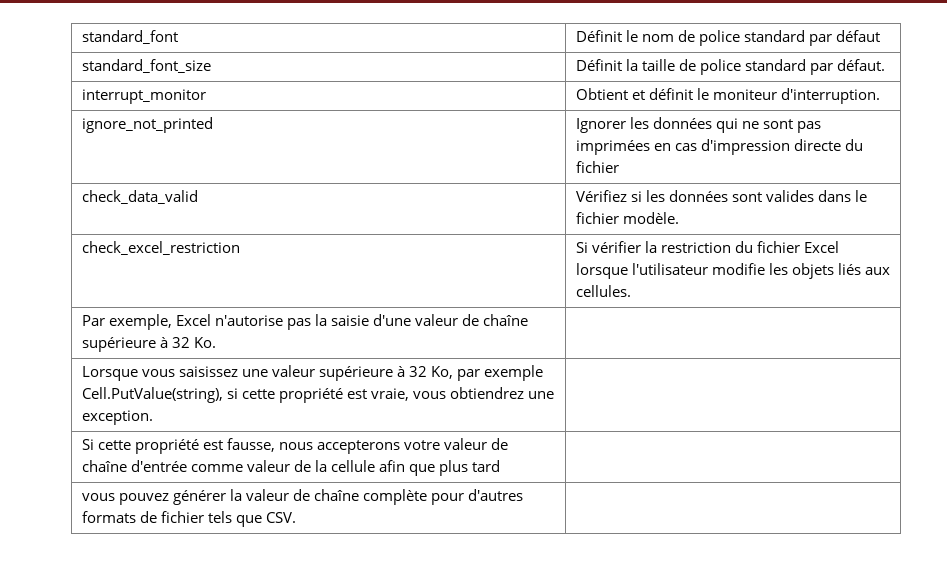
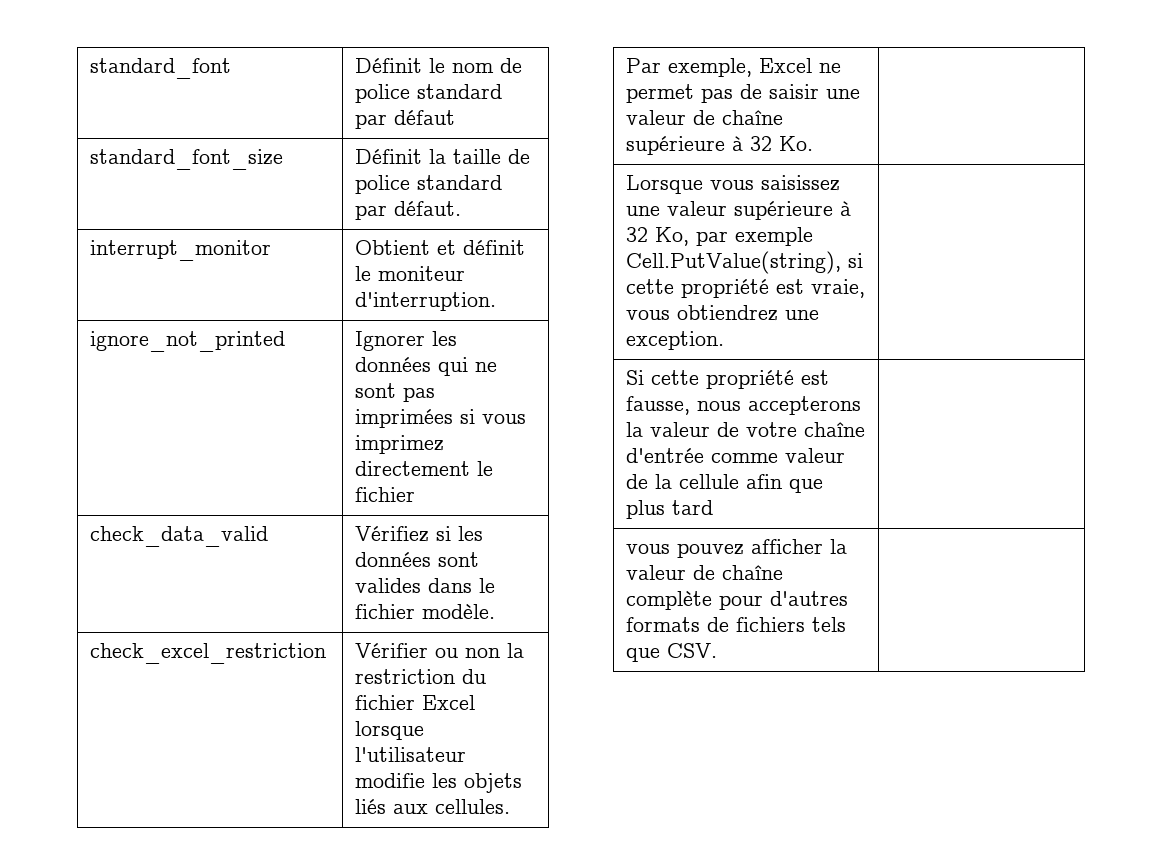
- ignore_not_printed | Ignorer les données qui ne sont pas imprimées en cas d'impression directe du fichier
+ ignore_not_printed | Ignorer les données qui ne sont pas imprimées si vous imprimez directement le fichier
- check_excel_restriction | Si vérifier la restriction du fichier Excel lorsque l'utilisateur modifie les objets liés aux cellules.
+ check_excel_restriction | Vérifier ou non la restriction du fichier Excel lorsque l'utilisateur modifie les objets liés aux cellules.
- Par exemple, Excel n'autorise pas la saisie d'une valeur de chaîne supérieure à 32 Ko. |
+ Par exemple, Excel ne permet pas de saisir une valeur de chaîne supérieure à 32 Ko. |
- Si cette propriété est fausse, nous accepterons votre valeur de chaîne d'entrée comme valeur de la cellule afin que plus tard |
+ Si cette propriété est fausse, nous accepterons la valeur de votre chaîne d'entrée comme valeur de la cellule afin que plus tard |
- vous pouvez générer la valeur de chaîne complète pour d'autres formats de fichier tels que CSV. |
+ vous pouvez afficher la valeur de chaîne complète pour d'autres formats de fichiers tels que CSV. |

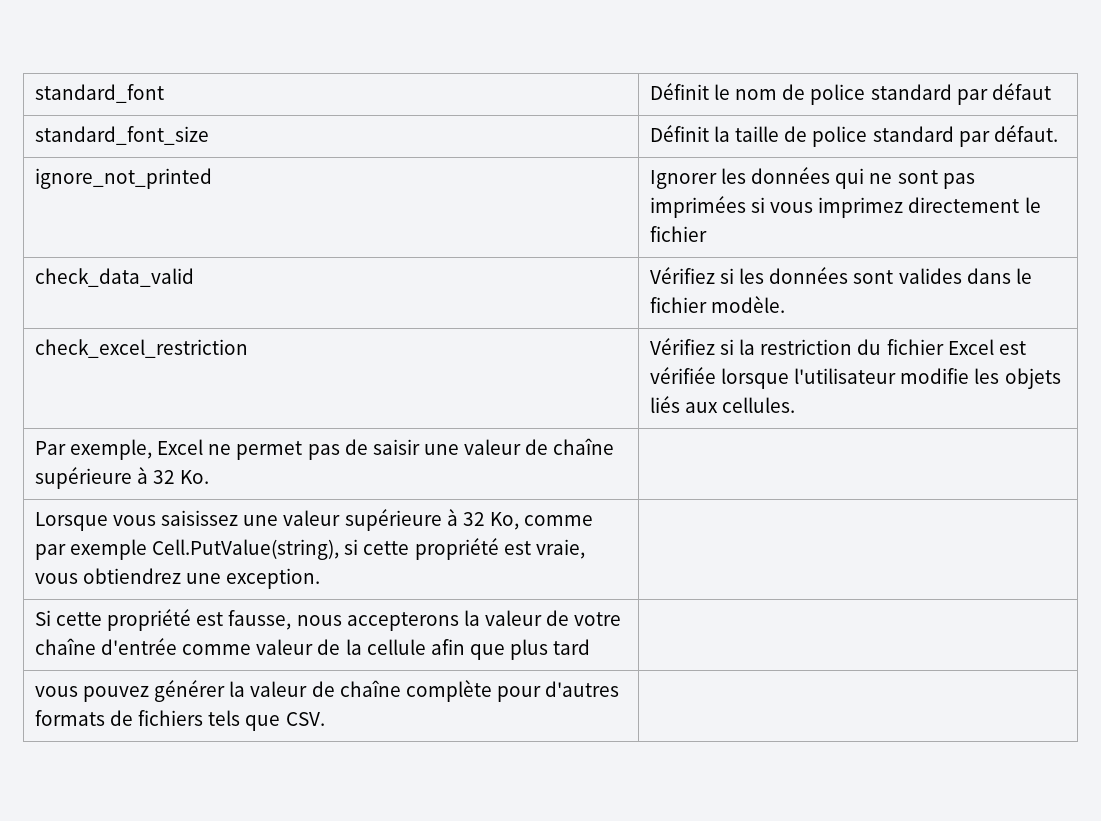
- interrupt_monitor | Obtient et définit le moniteur d'interruption.
- check_excel_restriction | Vérifier ou non la restriction du fichier Excel lorsque l'utilisateur modifie les objets liés aux cellules.
+ check_excel_restriction | Vérifiez si la restriction du fichier Excel est vérifiée lorsque l'utilisateur modifie les objets liés aux cellules.
- Lorsque vous saisissez une valeur supérieure à 32 Ko, par exemple Cell.PutValue(string), si cette propriété est vraie, vous obtiendrez une exception. |
+ Lorsque vous saisissez une valeur supérieure à 32 Ko, comme par exemple Cell.PutValue(string), si cette propriété est vraie, vous obtiendrez une exception. |
- vous pouvez afficher la valeur de chaîne complète pour d'autres formats de fichiers tels que CSV. |
+ vous pouvez générer la valeur de chaîne complète pour d'autres formats de fichiers tels que CSV. |

